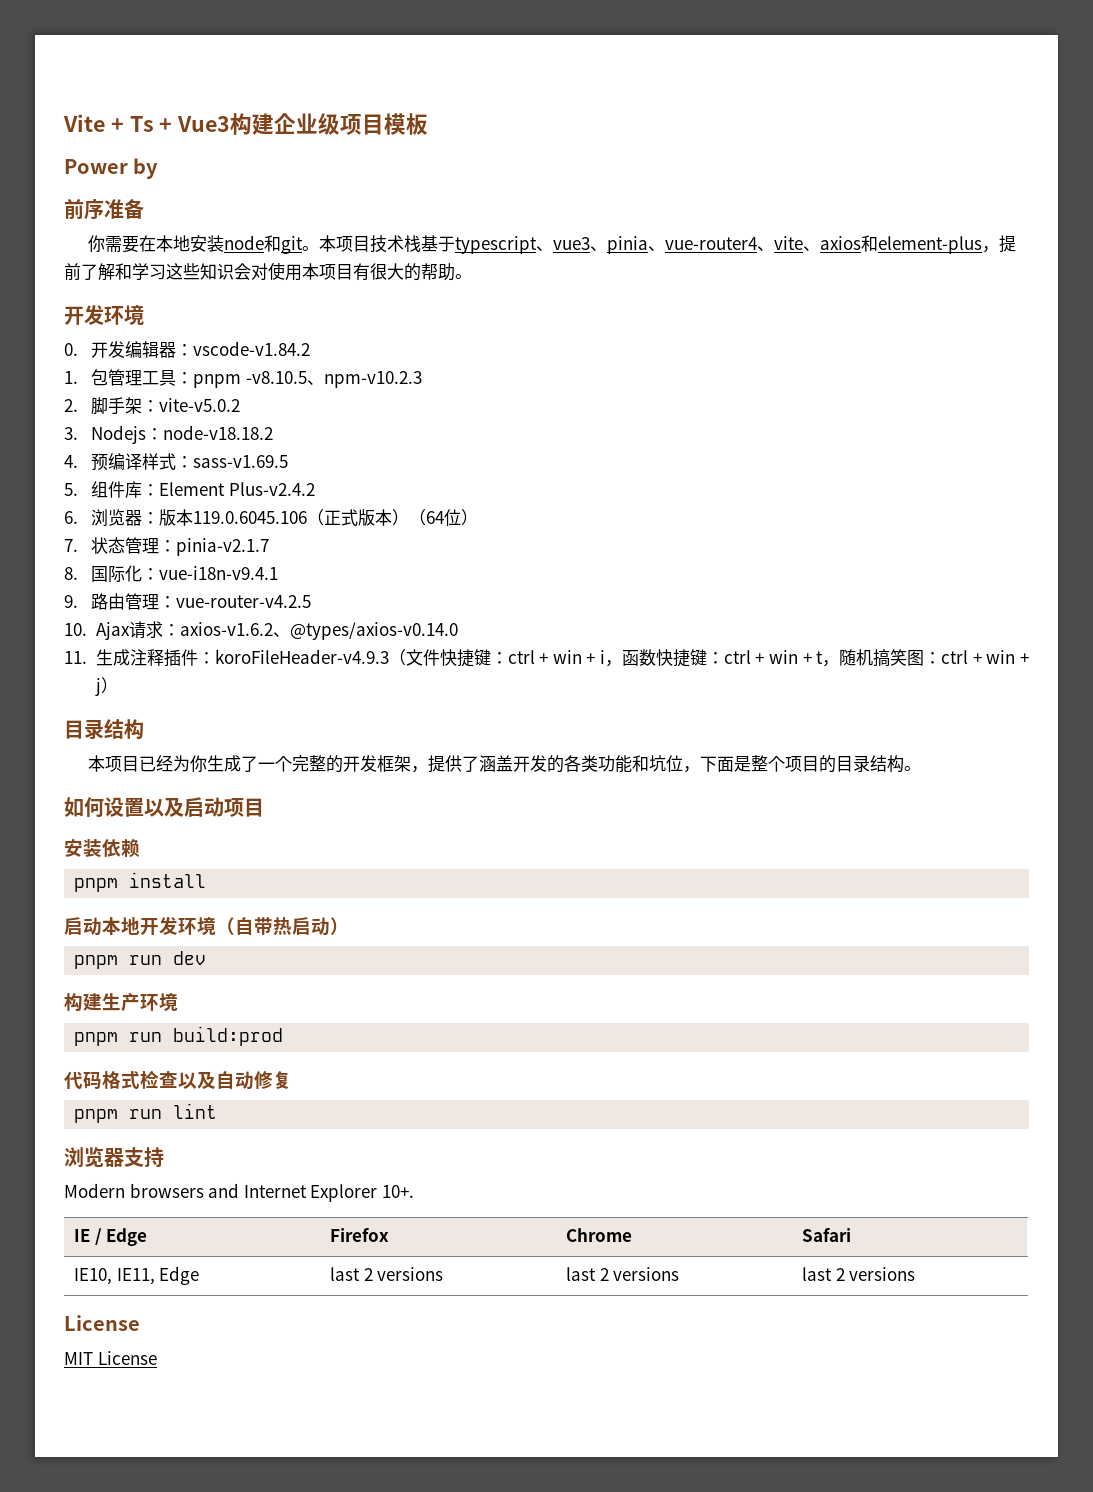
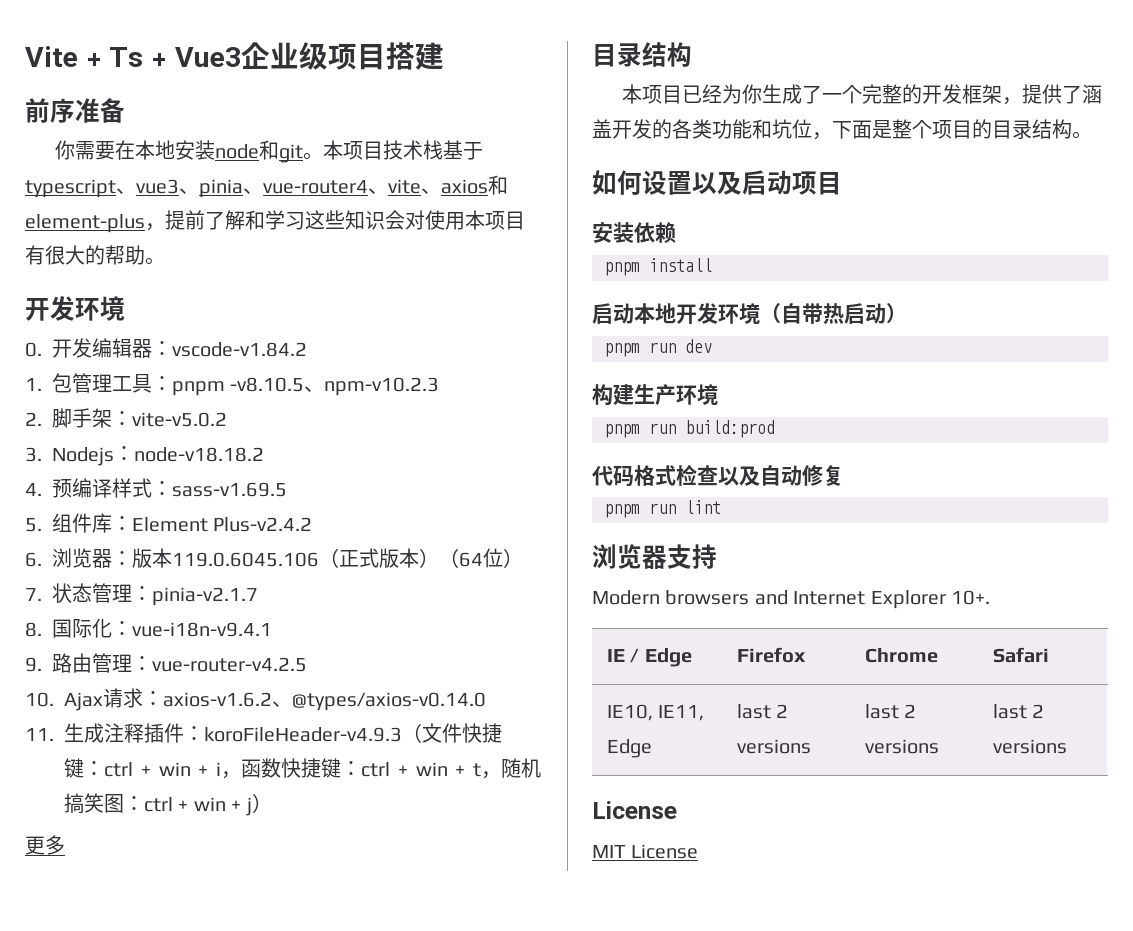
- Vite + Ts + Vue3构建企业级项目模板
- Power by
+ Vite + Ts + Vue3企业级项目搭建
+ 更多

